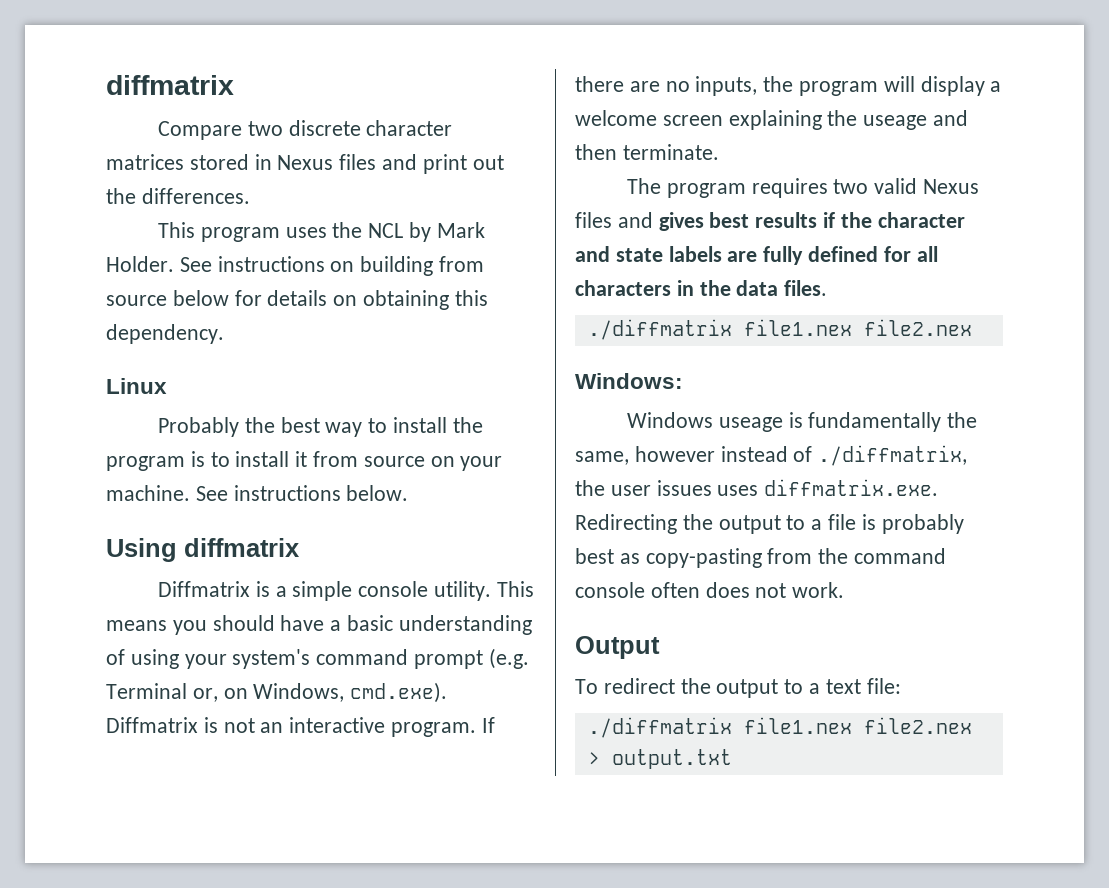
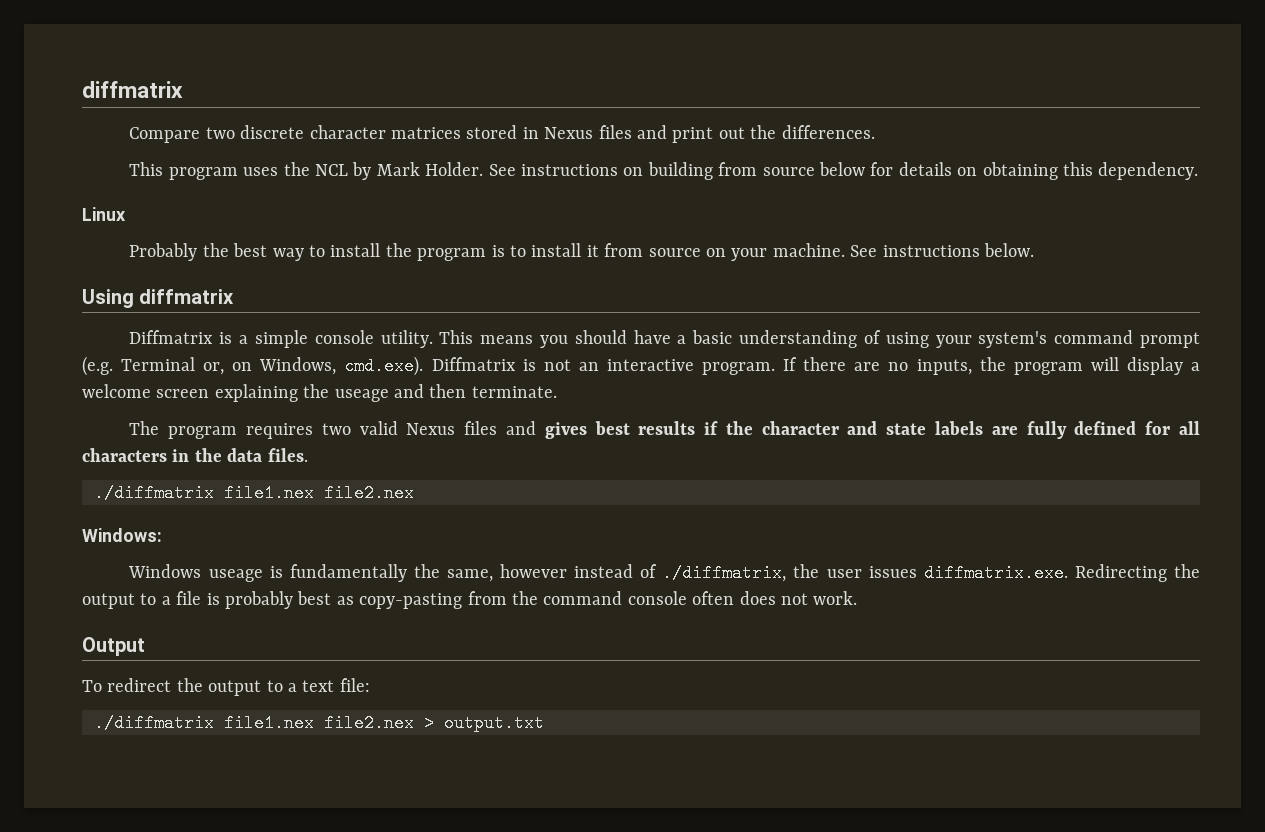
- Windows useage is fundamentally the same, however instead of ./diffmatrix, the user issues uses diffmatrix.exe. Redirecting the output to a file is probably best as copy-pasting from the command console often does not work.
+ Windows useage is fundamentally the same, however instead of ./diffmatrix, the user issues diffmatrix.exe. Redirecting the output to a file is probably best as copy-pasting from the command console often does not work.

